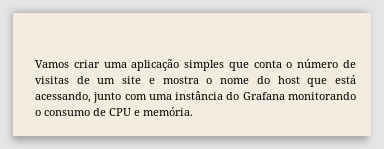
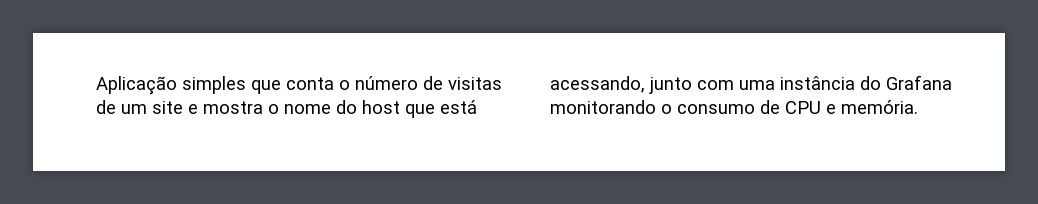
- Vamos criar uma aplicação simples que conta o número de visitas de um site e mostra o nome do host que está acessando, junto com uma instância do Grafana monitorando o consumo de CPU e memória.
+ Aplicação simples que conta o número de visitas de um site e mostra o nome do host que está acessando, junto com uma instância do Grafana monitorando o consumo de CPU e memória.

